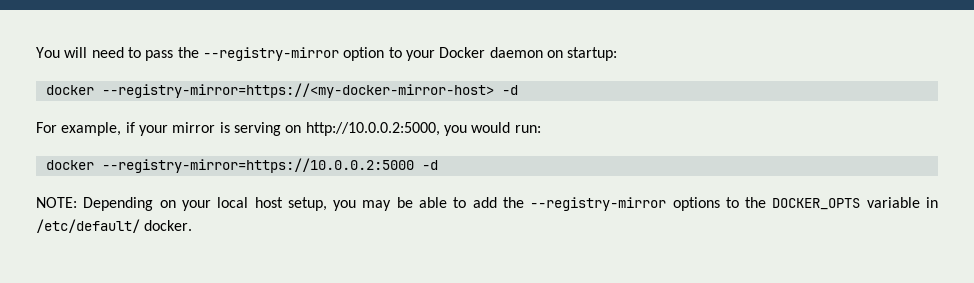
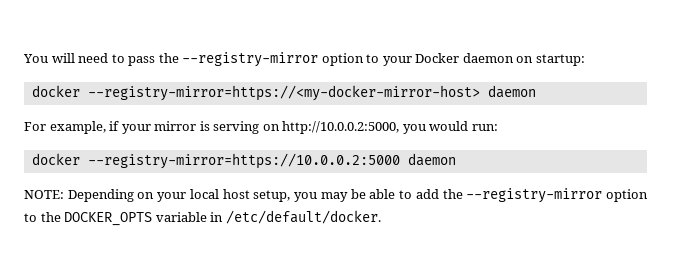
- docker --registry-mirror=https://<my-docker-mirror-host> -d
+ docker --registry-mirror=https://<my-docker-mirror-host> daemon
- docker --registry-mirror=https://10.0.0.2:5000 -d
+ docker --registry-mirror=https://10.0.0.2:5000 daemon
- NOTE: Depending on your local host setup, you may be able to add the --registry-mirror options to the DOCKER_OPTS variable in /etc/default/ docker.
+ NOTE: Depending on your local host setup, you may be able to add the --registry-mirror option to the DOCKER_OPTS variable in /etc/default/docker.

